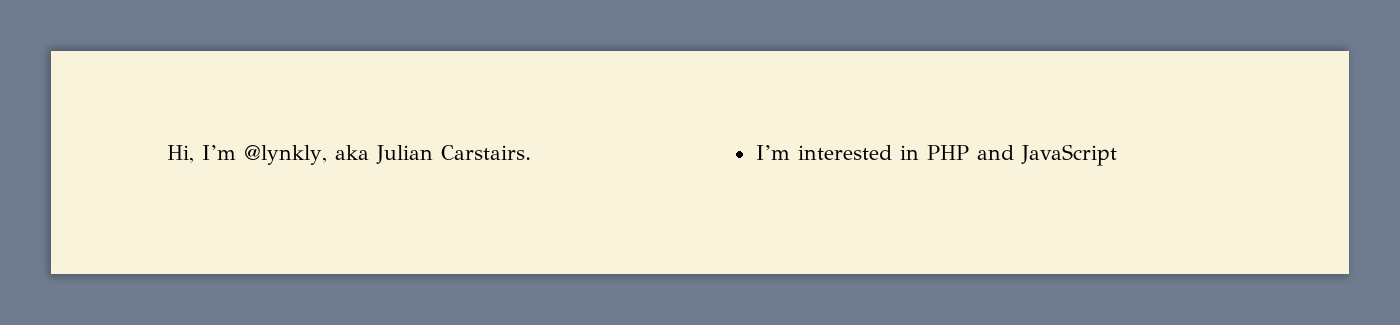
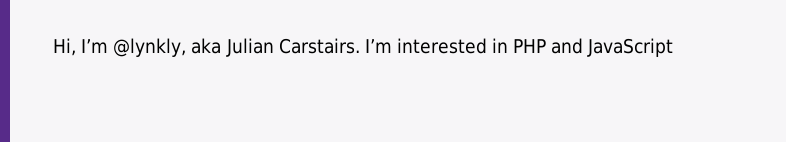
- Hi, I’m @lynkly, aka Julian Carstairs.
- I’m interested in PHP and JavaScript
+ Hi, I’m @lynkly, aka Julian Carstairs. I’m interested in PHP and JavaScript

